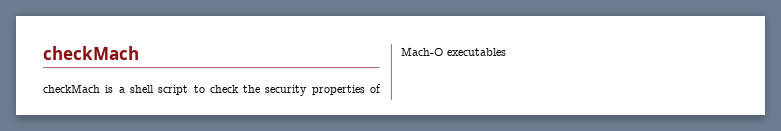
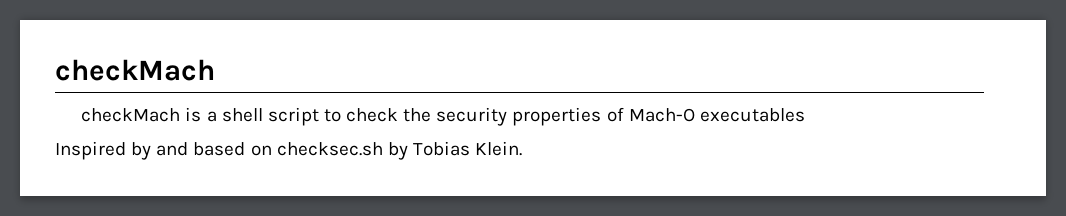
+ Inspired by and based on checksec.sh by Tobias Klein.

